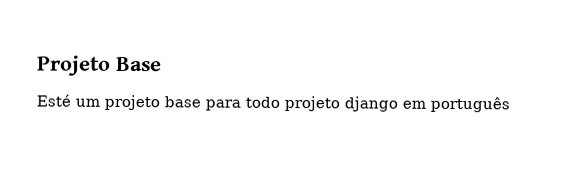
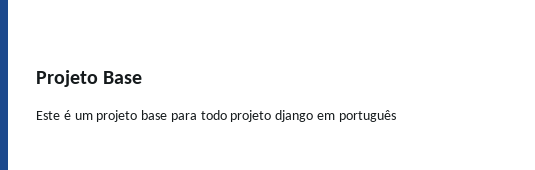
- Esté um projeto base para todo projeto django em português
+ Este é um projeto base para todo projeto django em português

